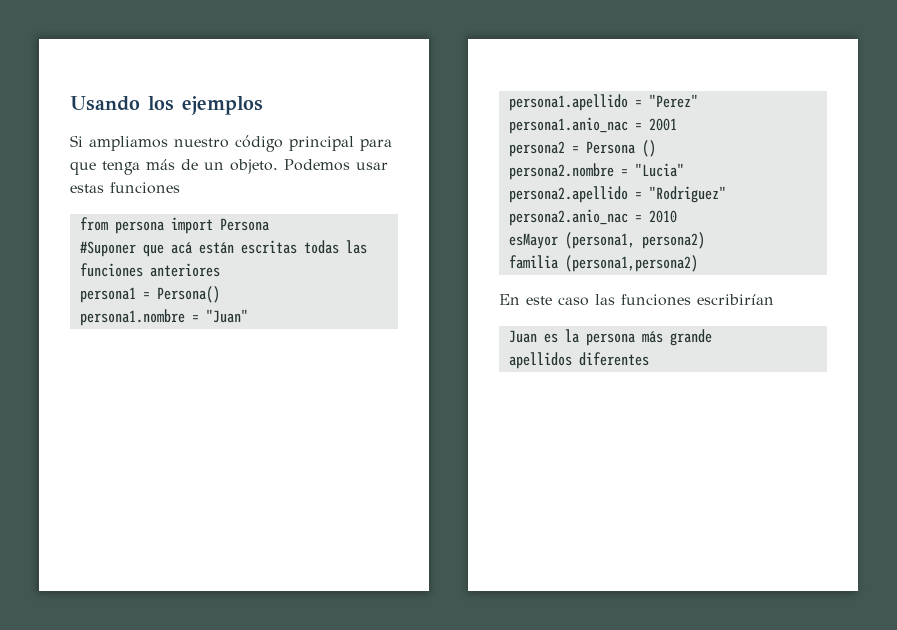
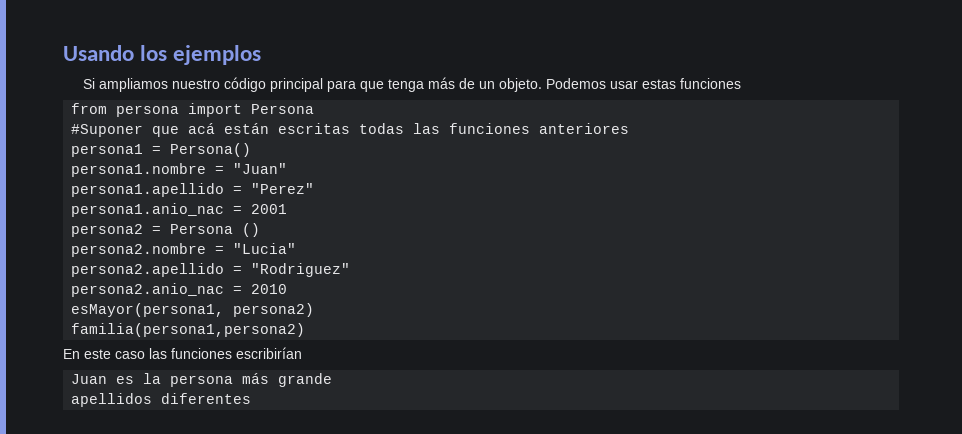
- esMayor (persona1, persona2)
+ esMayor(persona1, persona2)
- familia (persona1,persona2)
+ familia(persona1,persona2)

